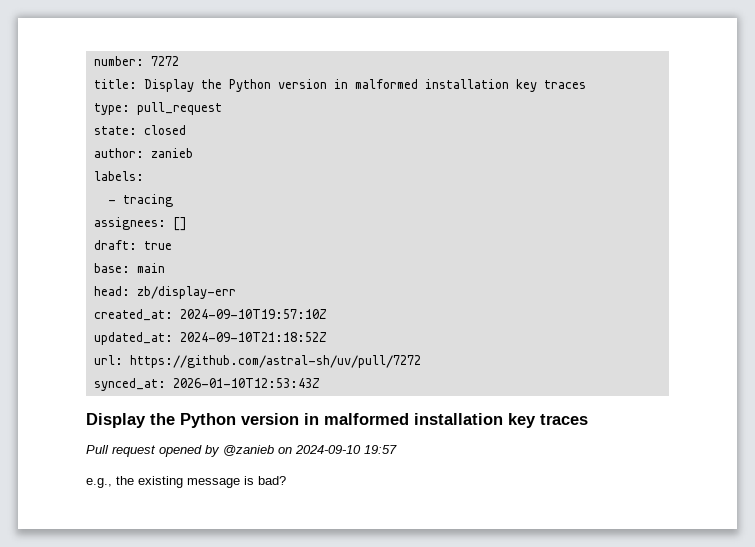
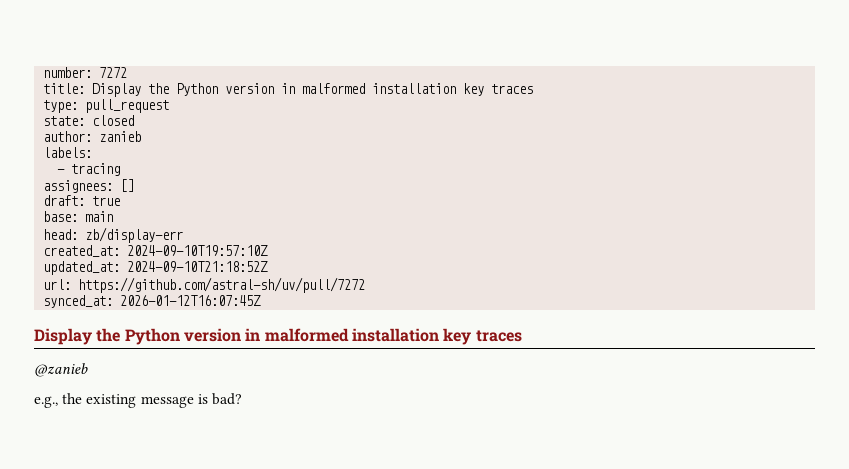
- synced_at: 2026-01-10T12:53:43Z
+ synced_at: 2026-01-12T16:07:45Z
  Display the Python version in malformed installation key traces
- Pull request opened by @zanieb on 2024-09-10 19:57
+ @zanieb

